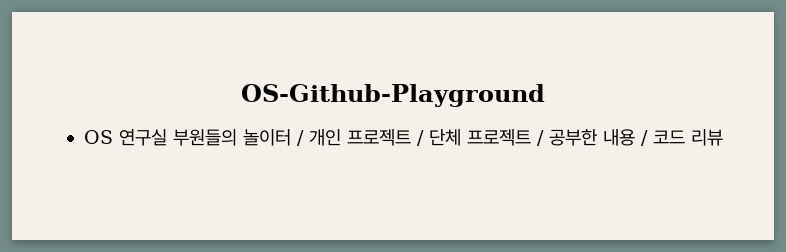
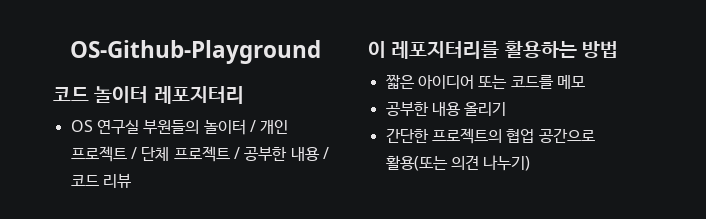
+ 코드 놀이터 레포지터리
+ 이 레포지터리를 활용하는 방법
+ 짧은 아이디어 또는 코드를 메모
+ 공부한 내용 올리기
+ 간단한 프로젝트의 협업 공간으로 활용(또는 의견 나누기)

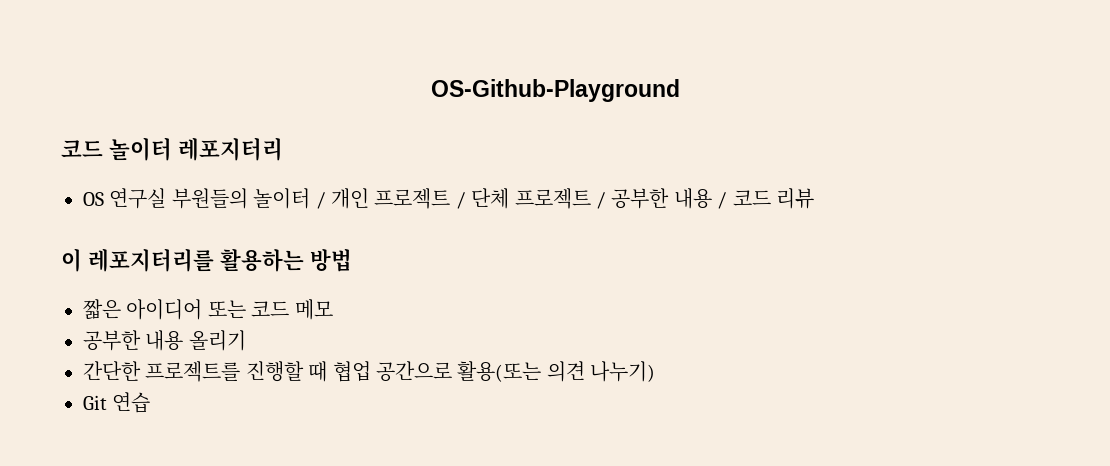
- 짧은 아이디어 또는 코드를 메모
+ 짧은 아이디어 또는 코드 메모
- 간단한 프로젝트의 협업 공간으로 활용(또는 의견 나누기)
+ 간단한 프로젝트를 진행할 때 협업 공간으로 활용(또는 의견 나누기)
+ Git 연습

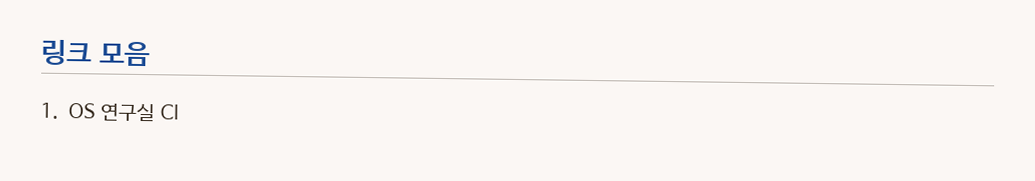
- OS-Github-Playground
- 코드 놀이터 레포지터리
- OS 연구실 부원들의 놀이터 / 개인 프로젝트 / 단체 프로젝트 / 공부한 내용 / 코드 리뷰
- 이 레포지터리를 활용하는 방법
- 짧은 아이디어 또는 코드 메모
- 공부한 내용 올리기
- 간단한 프로젝트를 진행할 때 협업 공간으로 활용(또는 의견 나누기)
- Git 연습
+ 링크 모음
+ 1. OS 연구실 CI

